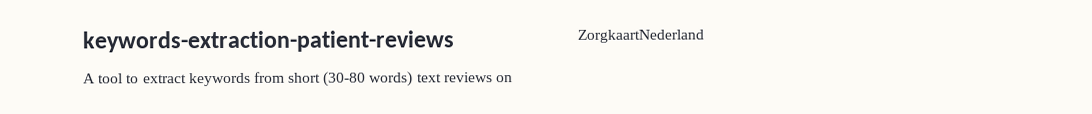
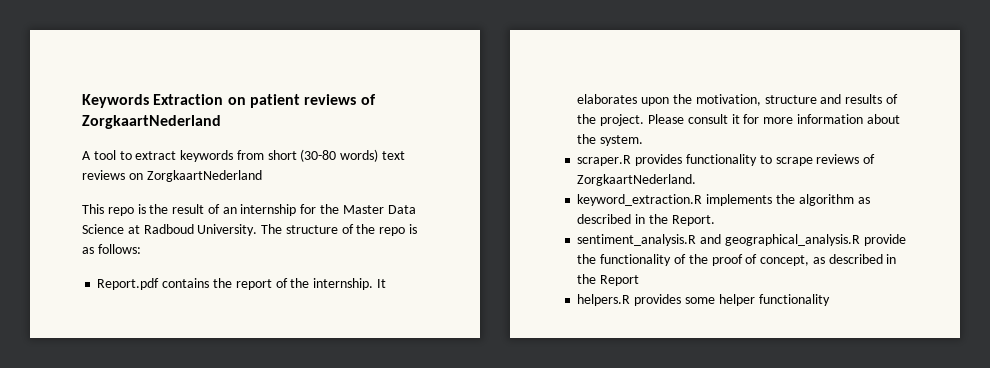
- keywords-extraction-patient-reviews
+ Keywords Extraction on patient reviews of ZorgkaartNederland
+ This repo is the result of an internship for the Master Data Science at Radboud University. The structure of the repo is as follows:
+ Report.pdf contains the report of the internship. It elaborates upon the motivation, structure and results of the project. Please consult it for more information about the system.
+ scraper.R provides functionality to scrape reviews of ZorgkaartNederland.
+ keyword_extraction.R implements the algorithm as described in the Report.
+ sentiment_analysis.R and geographical_analysis.R provide the functionality of the proof of concept, as described in the Report
+ helpers.R provides some helper functionality

